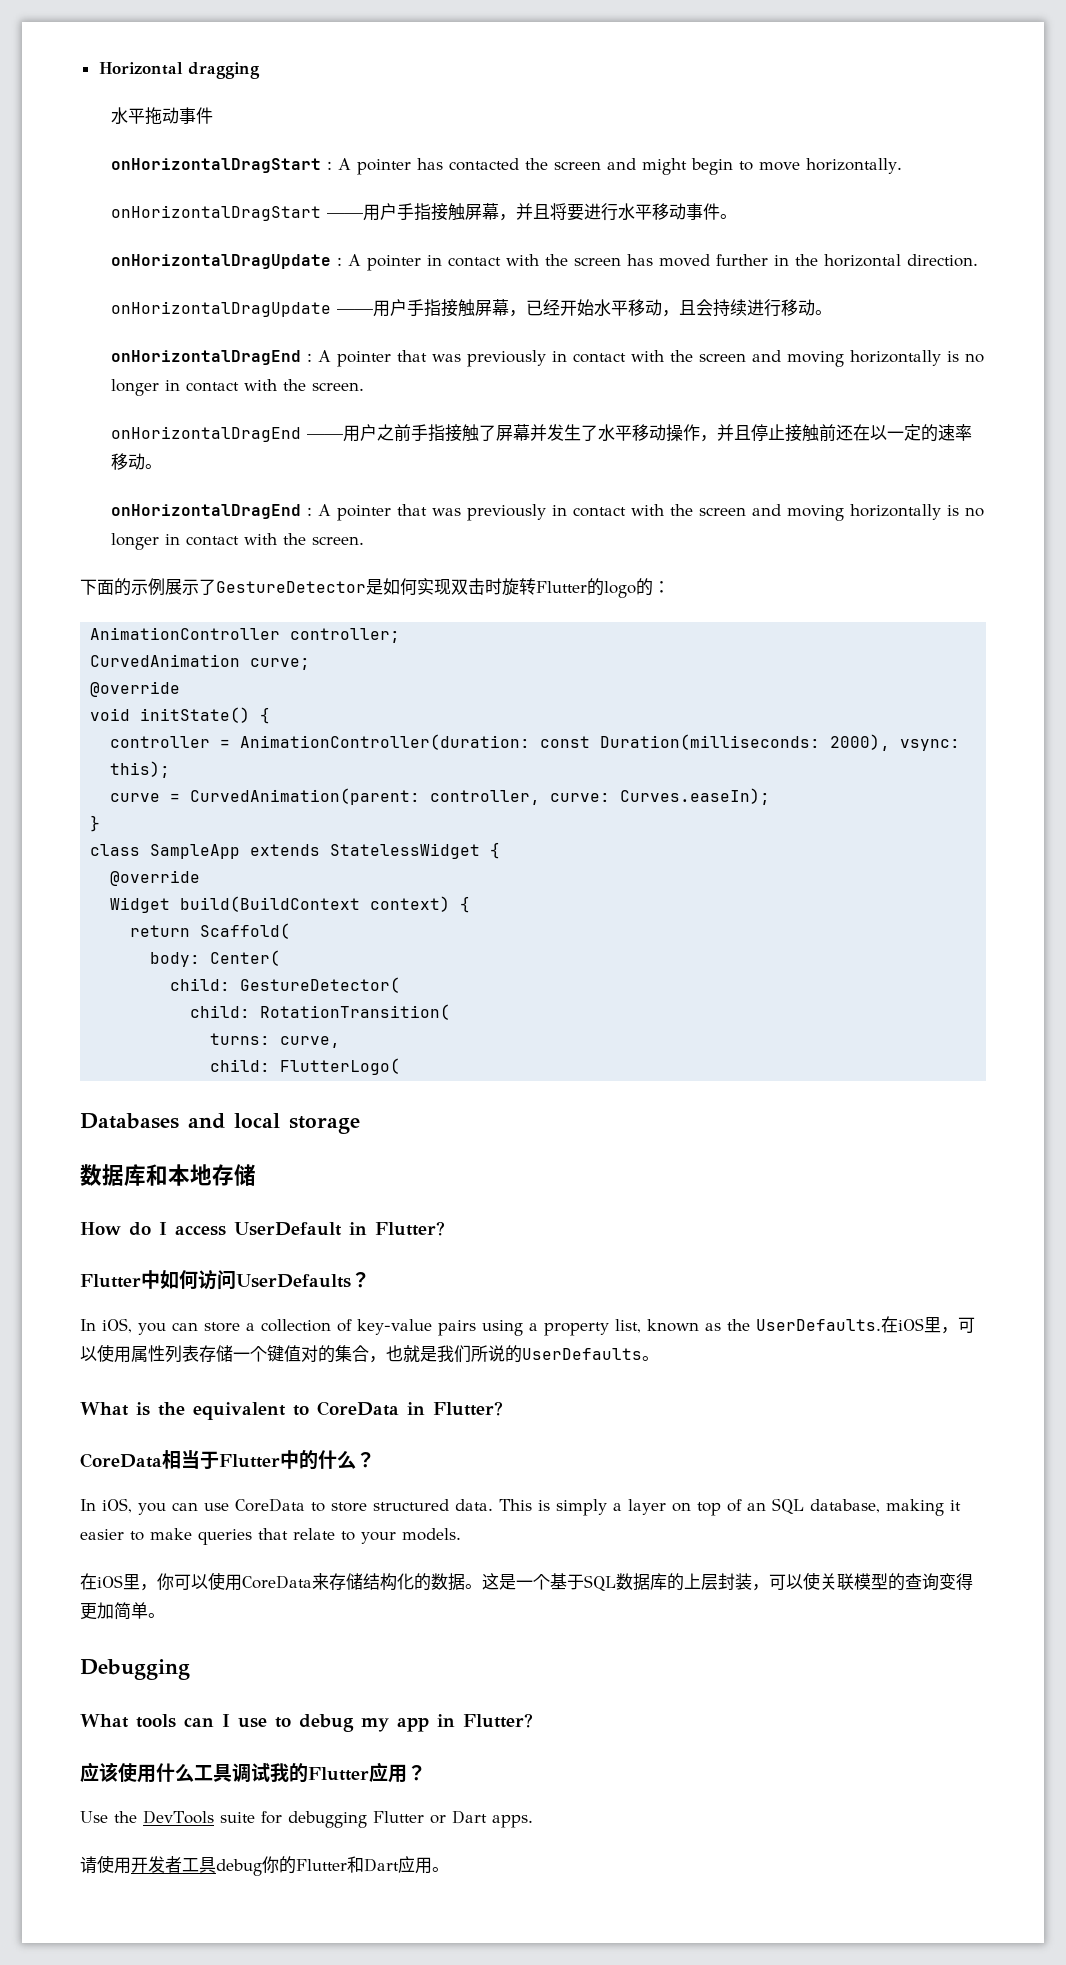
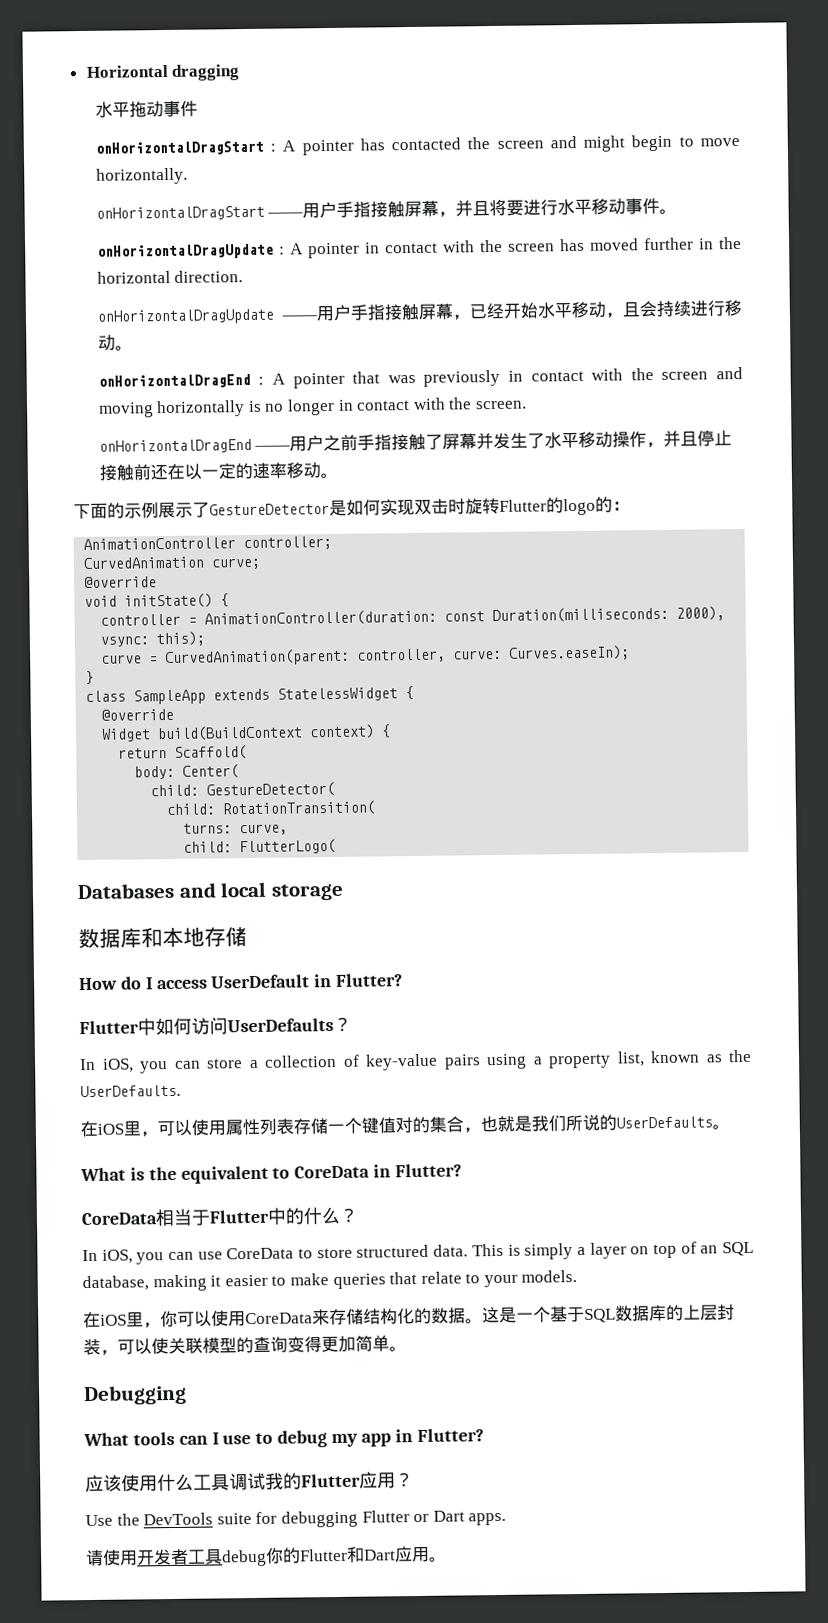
  onHorizontalDragEnd ——用户之前手指接触了屏幕并发生了水平移动操作，并且停止接触前还在以一定的速率移动。
- onHorizontalDragEnd : A pointer that was previously in contact with the screen and moving horizontally is no longer in contact with the screen.
- In iOS, you can store a collection of key-value pairs using a property list, known as the UserDefaults.在iOS里，可以使用属性列表存储一个键值对的集合，也就是我们所说的UserDefaults。
+ In iOS, you can store a collection of key-value pairs using a property list, known as the UserDefaults.
+ 在iOS里，可以使用属性列表存储一个键值对的集合，也就是我们所说的UserDefaults。

